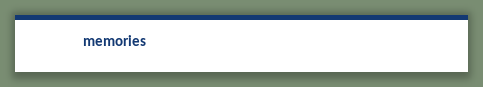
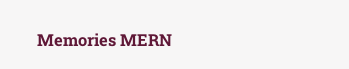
- memories
+ Memories MERN

